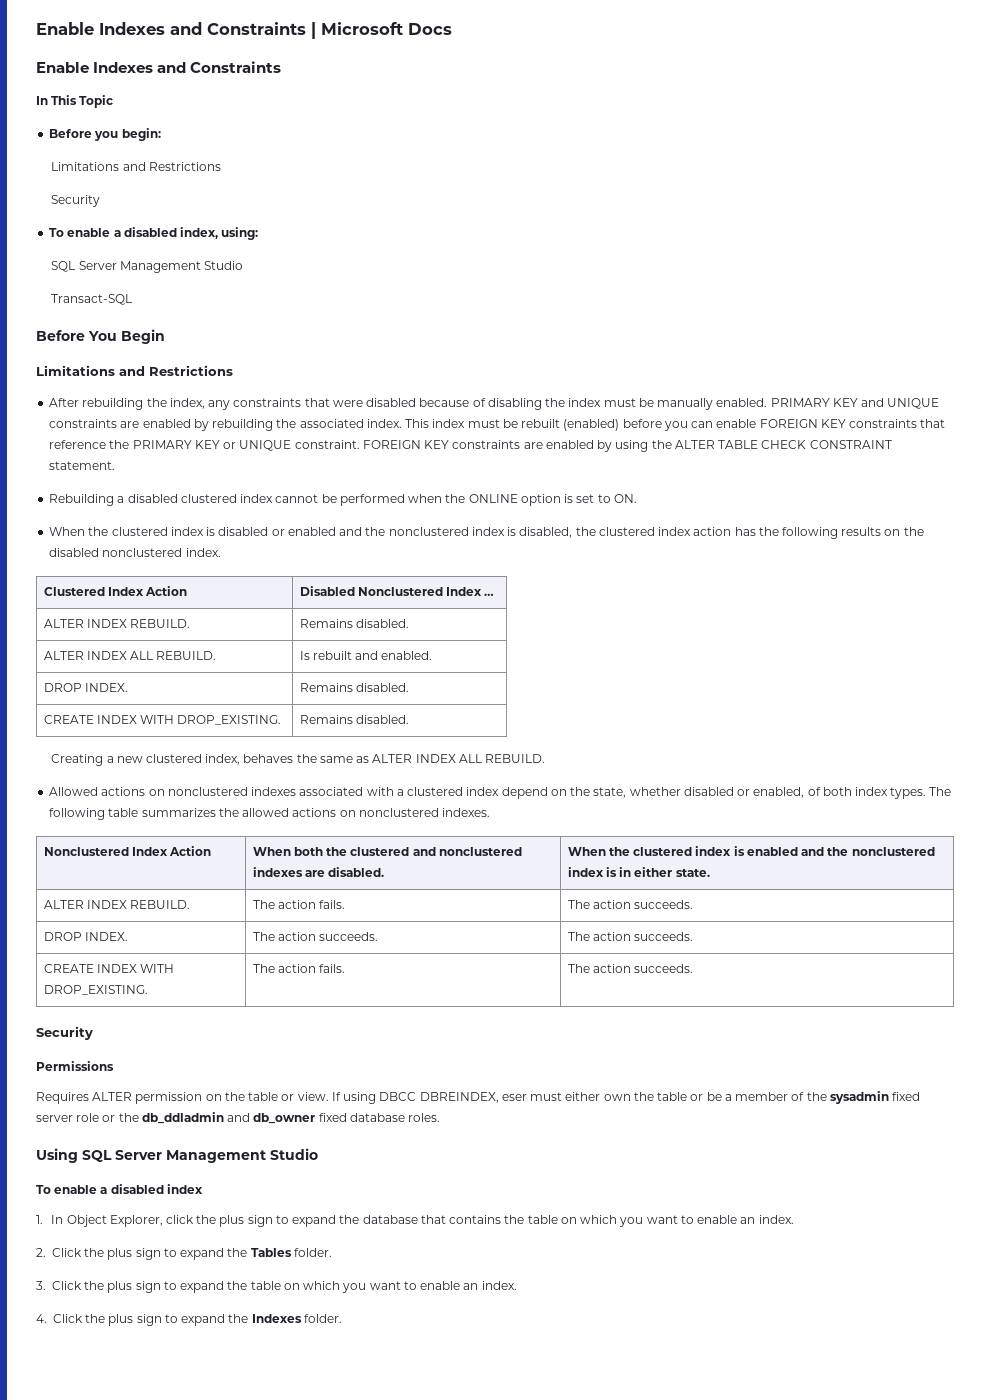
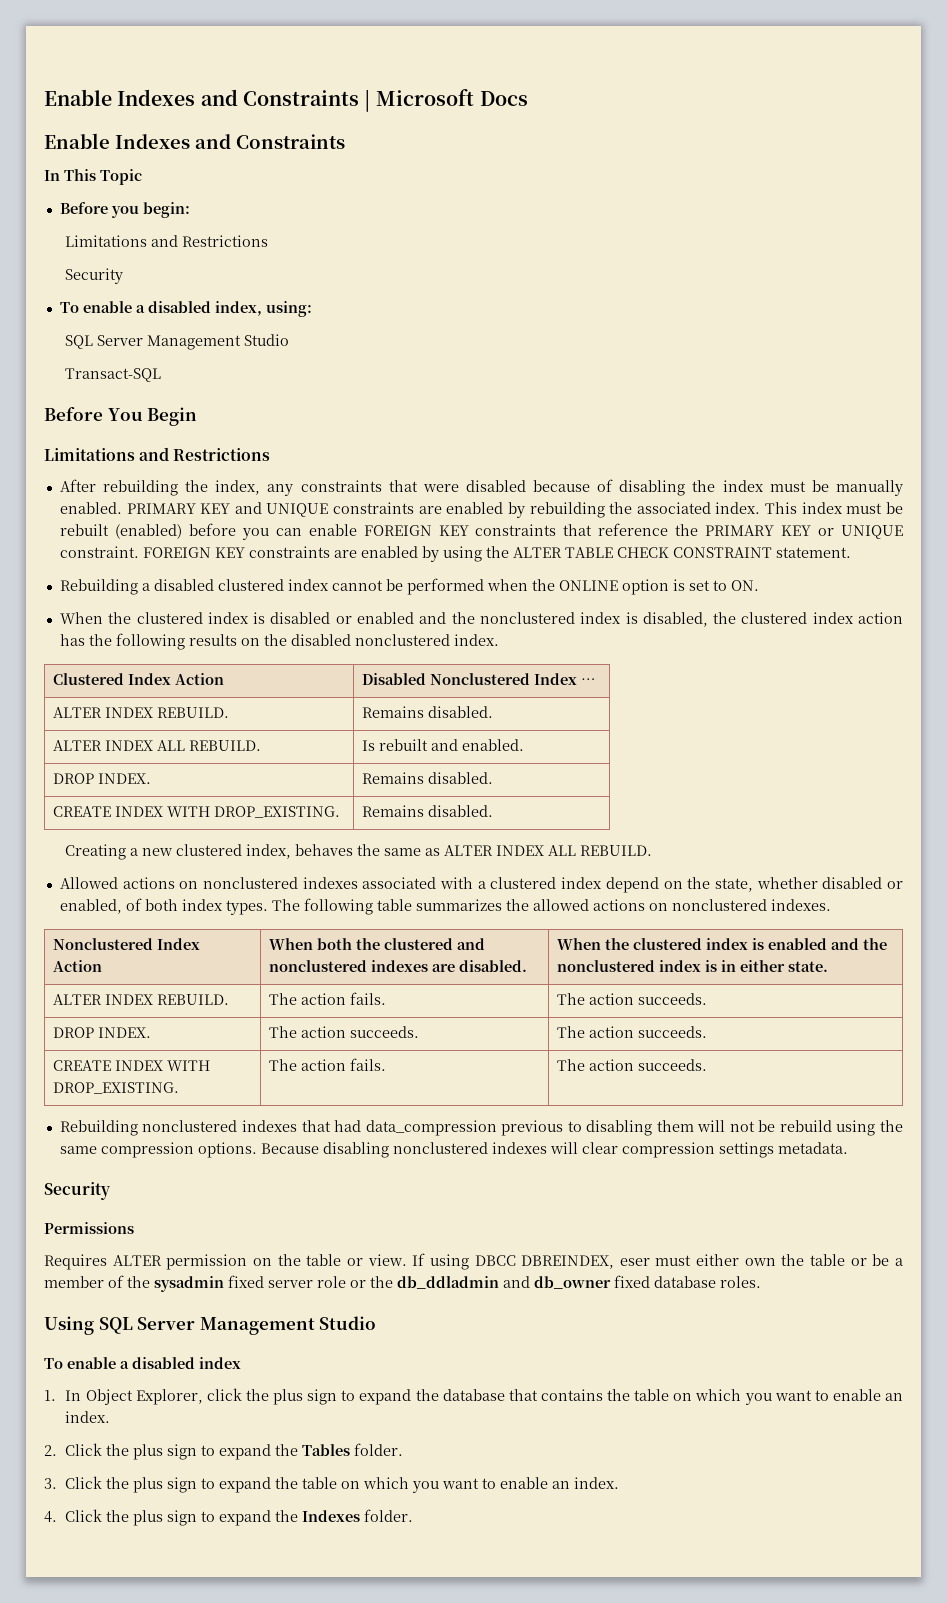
+ Rebuilding nonclustered indexes that had data_compression previous to disabling them will not be rebuild using the same compression options. Because disabling nonclustered indexes will clear compression settings metadata.

